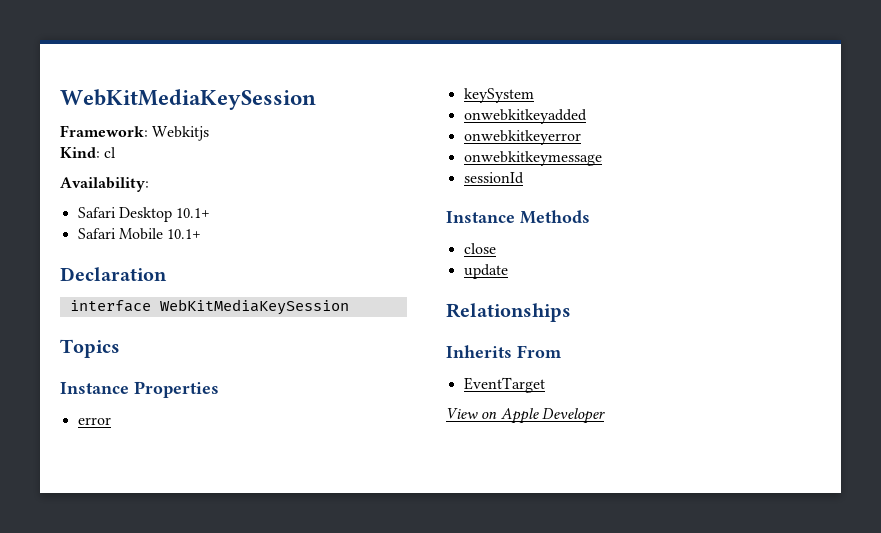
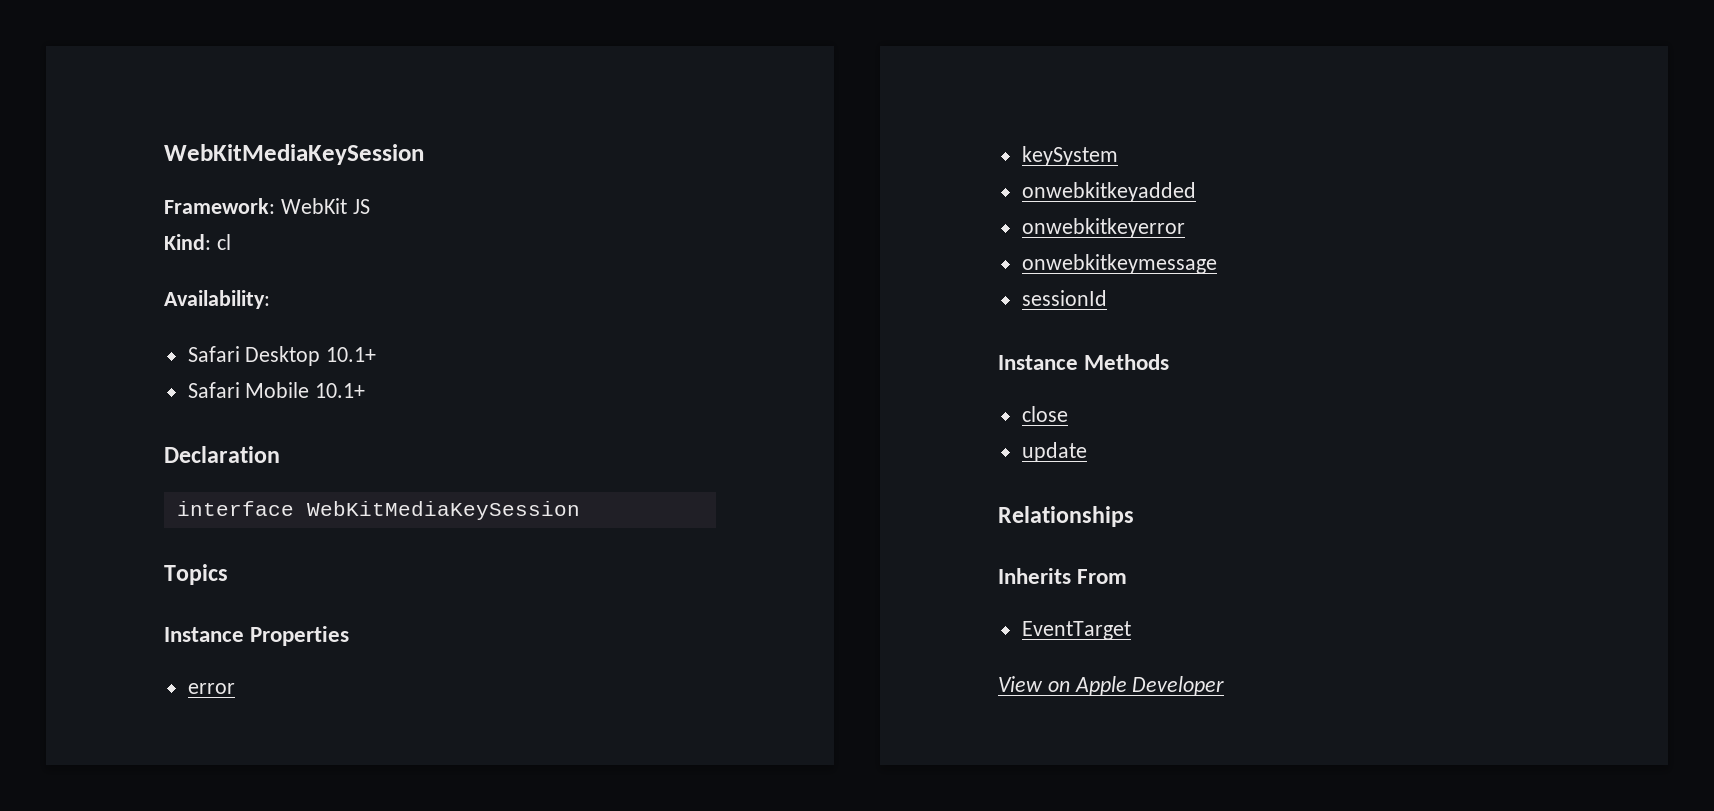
- Framework: Webkitjs
+ Framework: WebKit JS

